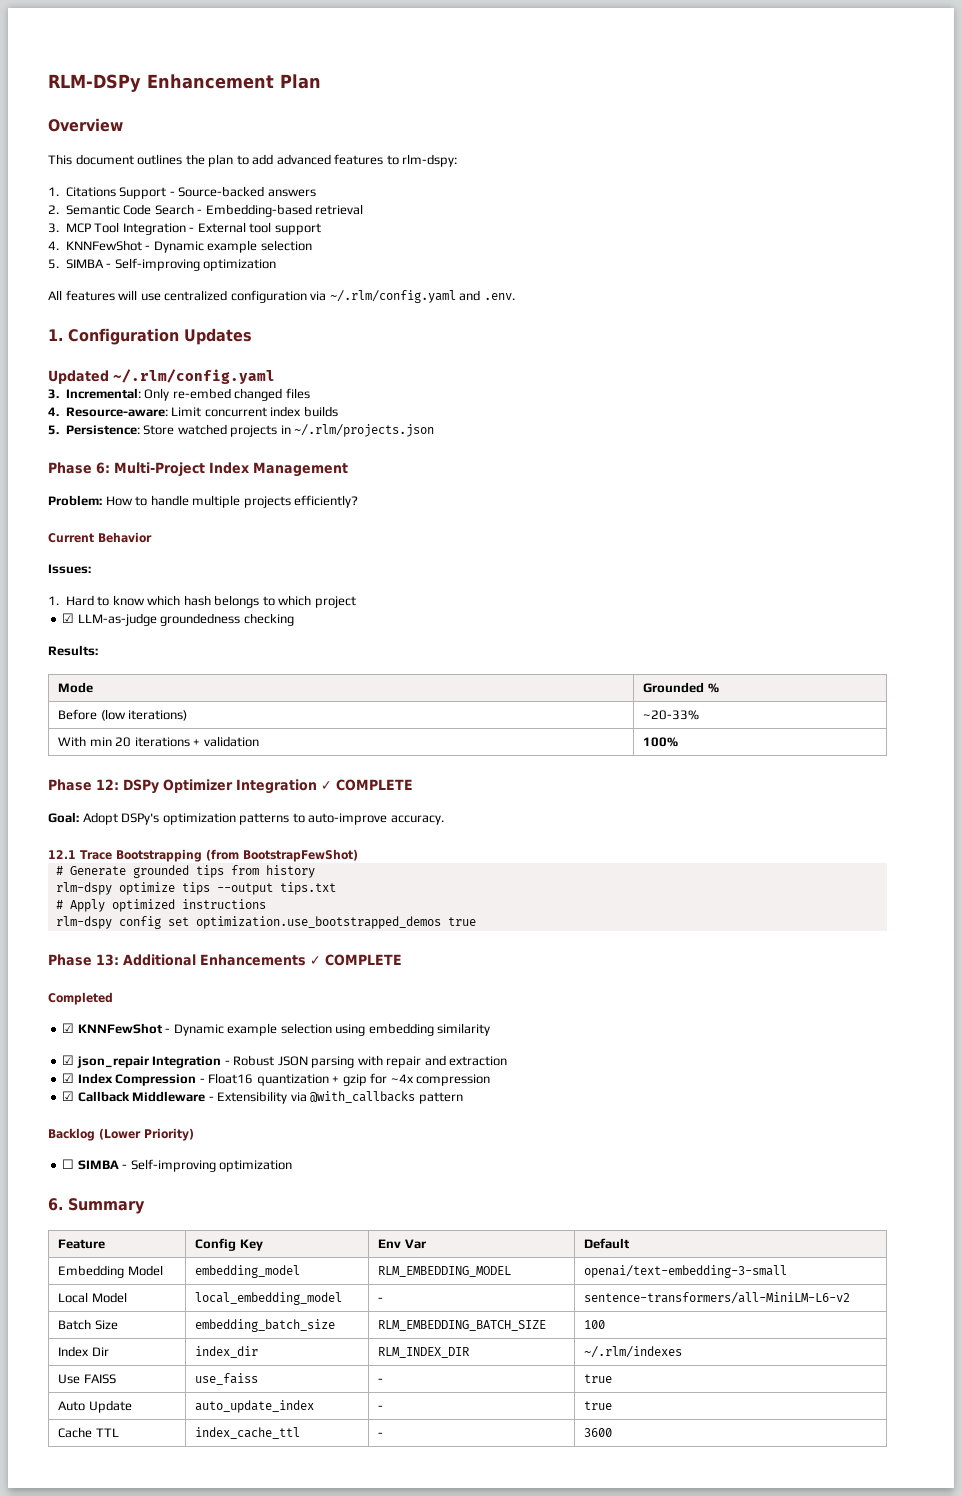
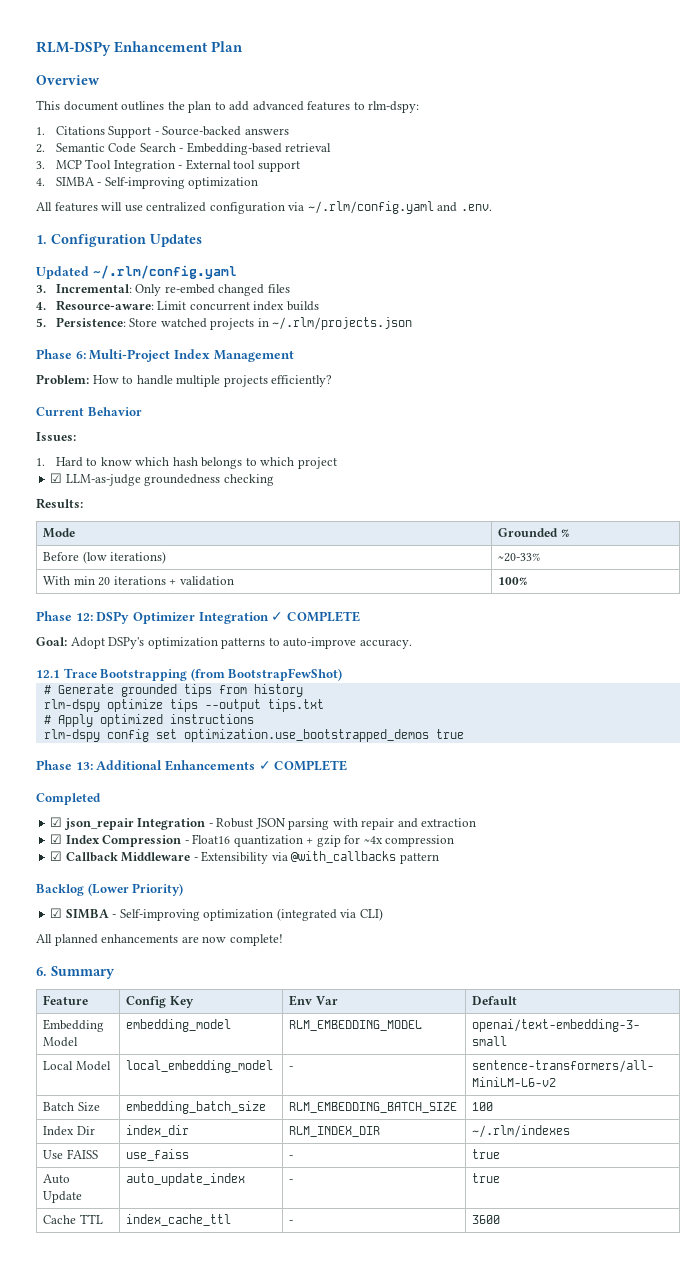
- 4. KNNFewShot - Dynamic example selection
- 5. SIMBA - Self-improving optimization
+ 4. SIMBA - Self-improving optimization
- ☑ KNNFewShot - Dynamic example selection using embedding similarity
- ☐ SIMBA - Self-improving optimization
+ ☑ SIMBA - Self-improving optimization (integrated via CLI)
+ All planned enhancements are now complete!

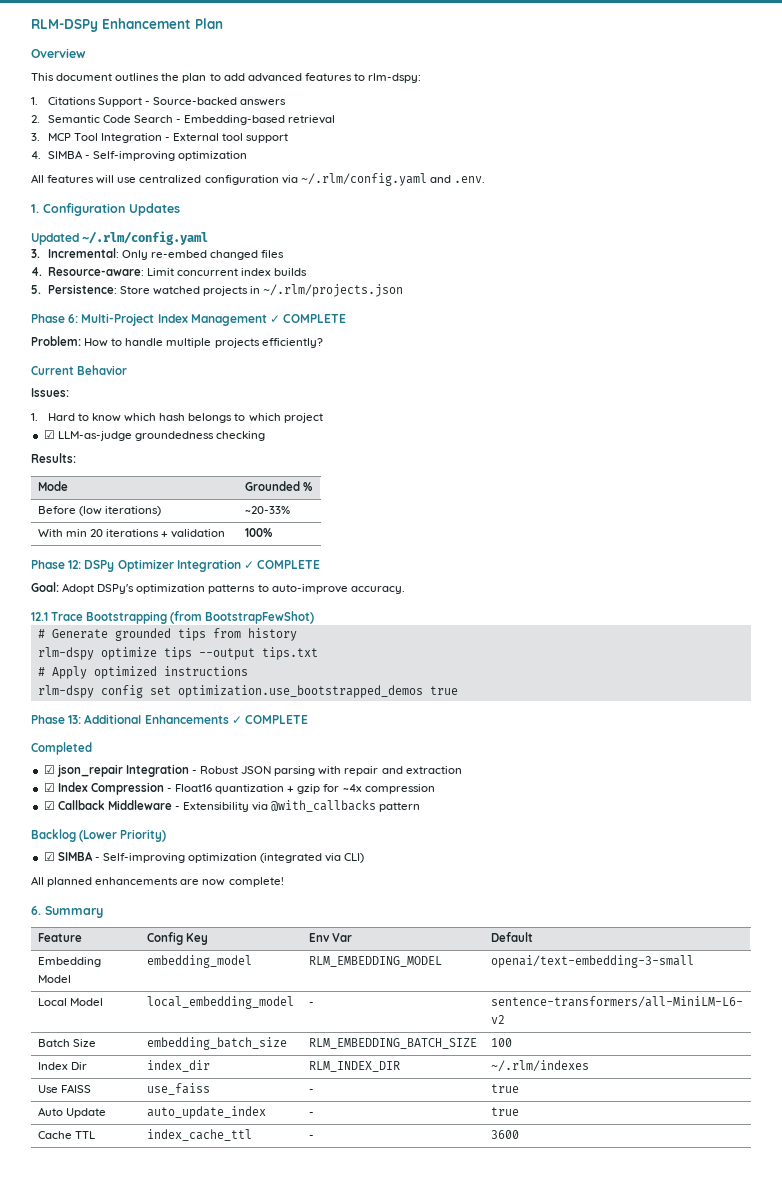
- Phase 6: Multi-Project Index Management
+ Phase 6: Multi-Project Index Management ✓ COMPLETE

